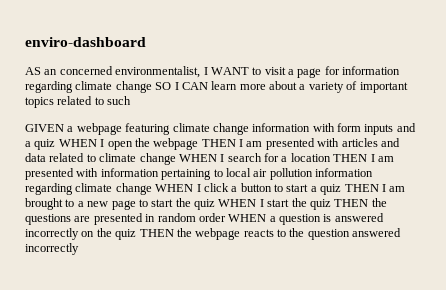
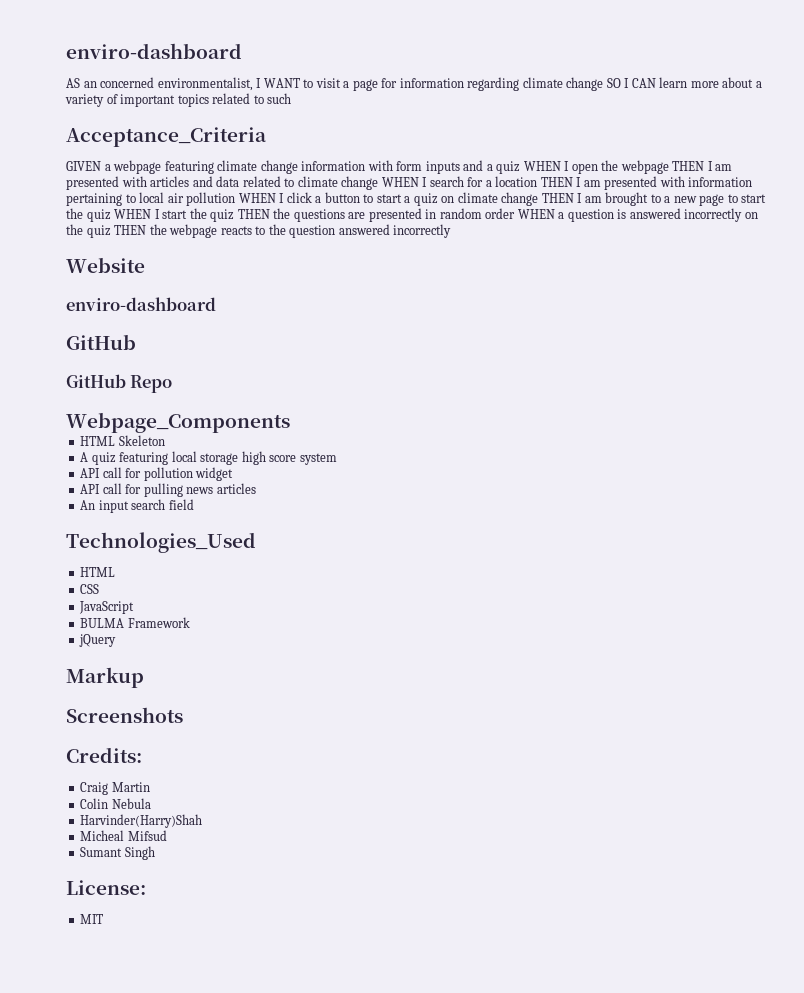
+ Acceptance_Criteria
- GIVEN a webpage featuring climate change information with form inputs and a quiz WHEN I open the webpage THEN I am presented with articles and data related to climate change WHEN I search for a location THEN I am presented with information pertaining to local air pollution information regarding climate change WHEN I click a button to start a quiz THEN I am brought to a new page to start the quiz WHEN I start the quiz THEN the questions are presented in random order WHEN a question is answered incorrectly on the quiz THEN the webpage reacts to the question answered incorrectly
+ GIVEN a webpage featuring climate change information with form inputs and a quiz WHEN I open the webpage THEN I am presented with articles and data related to climate change WHEN I search for a location THEN I am presented with information pertaining to local air pollution WHEN I click a button to start a quiz on climate change THEN I am brought to a new page to start the quiz WHEN I start the quiz THEN the questions are presented in random order WHEN a question is answered incorrectly on the quiz THEN the webpage reacts to the question answered incorrectly
+ Website
+ enviro-dashboard
+ GitHub
+ GitHub Repo
+ Webpage_Components
+ HTML Skeleton
+ A quiz featuring local storage high score system
+ API call for pollution widget
+ API call for pulling news articles
+ An input search field
+ Technologies_Used
+ HTML
+ CSS
+ JavaScript
+ BULMA Framework
+ jQuery
+ Markup
+ Screenshots
+ Credits:
+ Craig Martin
+ Colin Nebula
+ Harvinder(Harry)Shah
+ Micheal Mifsud
+ Sumant Singh
+ License:
+ MIT

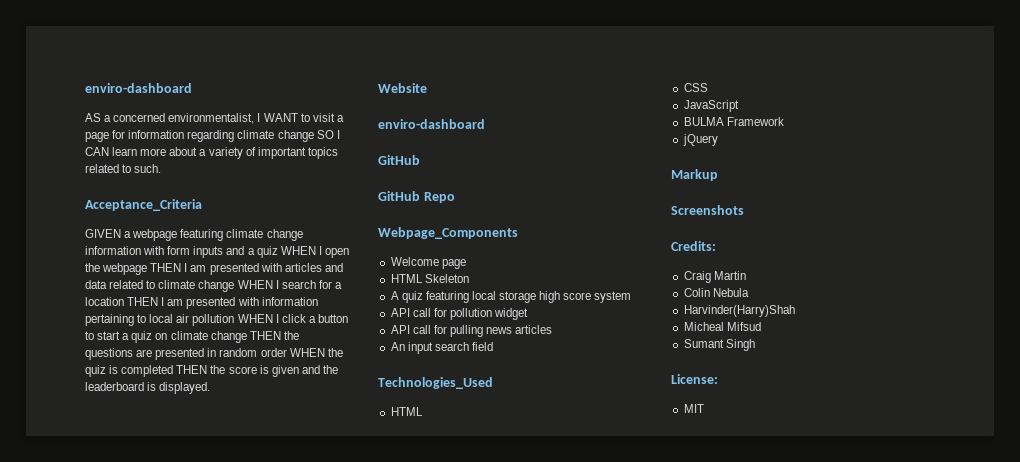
- AS an concerned environmentalist, I WANT to visit a page for information regarding climate change SO I CAN learn more about a variety of important topics related to such
+ AS a concerned environmentalist, I WANT to visit a page for information regarding climate change SO I CAN learn more about a variety of important topics related to such.
- GIVEN a webpage featuring climate change information with form inputs and a quiz WHEN I open the webpage THEN I am presented with articles and data related to climate change WHEN I search for a location THEN I am presented with information pertaining to local air pollution WHEN I click a button to start a quiz on climate change THEN I am brought to a new page to start the quiz WHEN I start the quiz THEN the questions are presented in random order WHEN a question is answered incorrectly on the quiz THEN the webpage reacts to the question answered incorrectly
+ GIVEN a webpage featuring climate change information with form inputs and a quiz WHEN I open the webpage THEN I am presented with articles and data related to climate change WHEN I search for a location THEN I am presented with information pertaining to local air pollution WHEN I click a button to start a quiz on climate change THEN the questions are presented in random order WHEN the quiz is completed THEN the score is given and the leaderboard is displayed.
+ Welcome page

